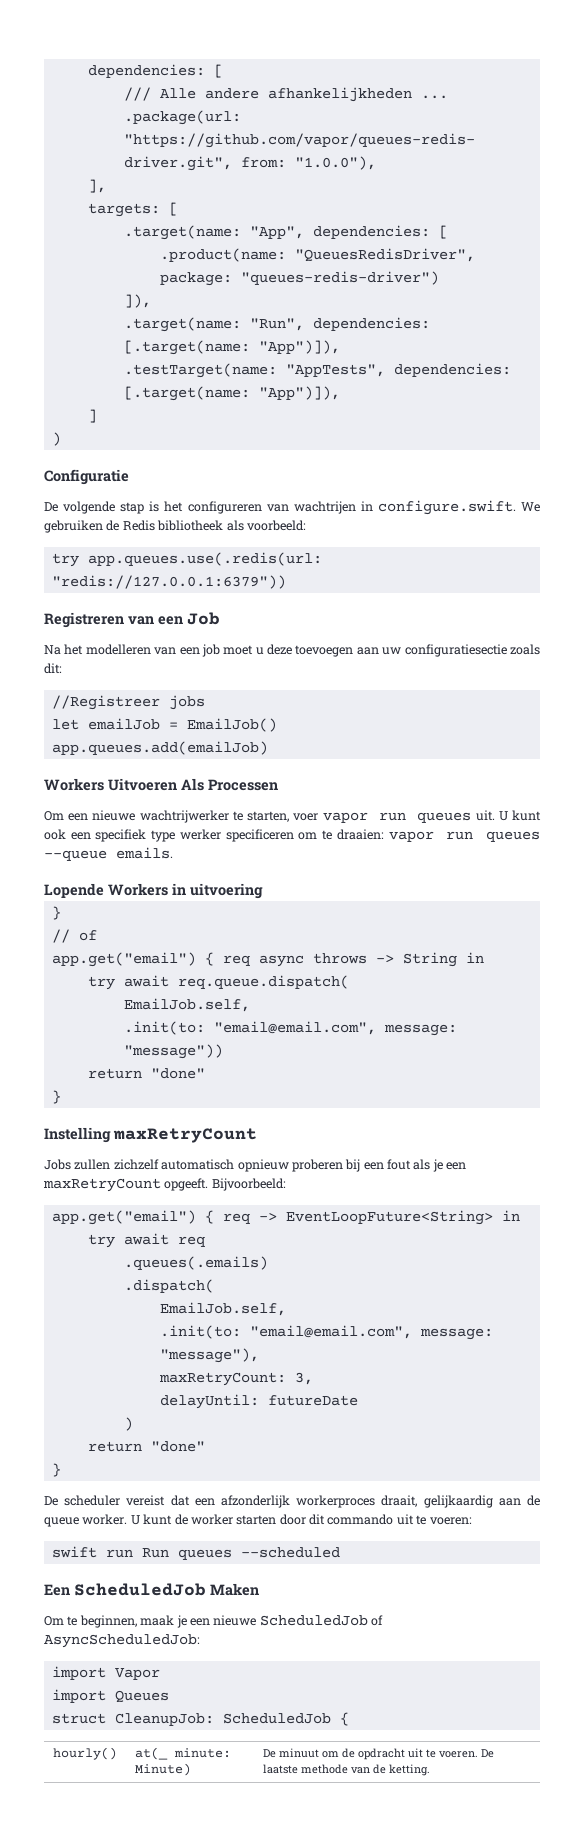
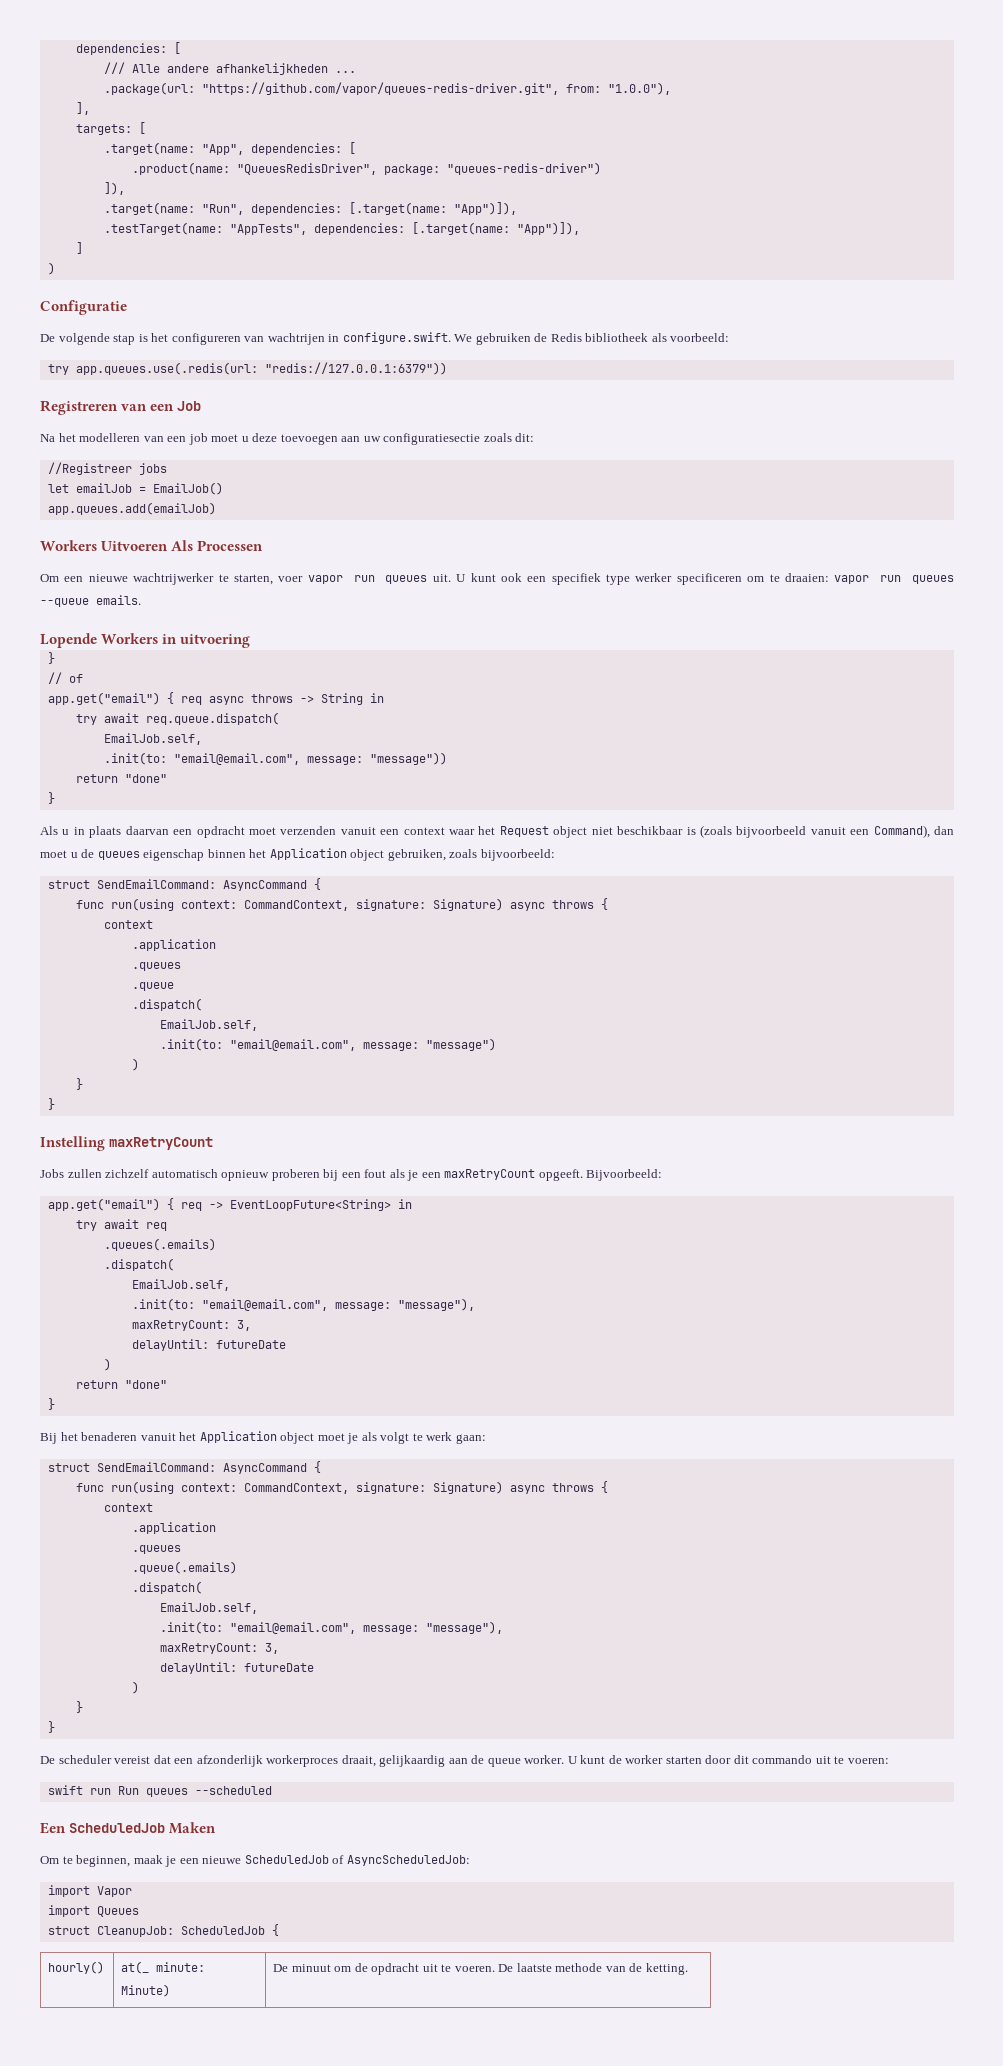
+ Als u in plaats daarvan een opdracht moet verzenden vanuit een context waar het Request object niet beschikbaar is (zoals bijvoorbeeld vanuit een Command), dan moet u de queues eigenschap binnen het Application object gebruiken, zoals bijvoorbeeld:
+ struct SendEmailCommand: AsyncCommand {
+ func run(using context: CommandContext, signature: Signature) async throws {
+ context
+ .application
+ .queues
+ .queue
+ .dispatch(
+ EmailJob.self,
+ .init(to: "email@email.com", message: "message")
+ )
+ }
+ }
+ Bij het benaderen vanuit het Application object moet je als volgt te werk gaan:
+ struct SendEmailCommand: AsyncCommand {
+ func run(using context: CommandContext, signature: Signature) async throws {
+ context
+ .application
+ .queues
+ .queue(.emails)
+ .dispatch(
+ EmailJob.self,
+ .init(to: "email@email.com", message: "message"),
+ maxRetryCount: 3,
+ delayUntil: futureDate
+ )
+ }
+ }

